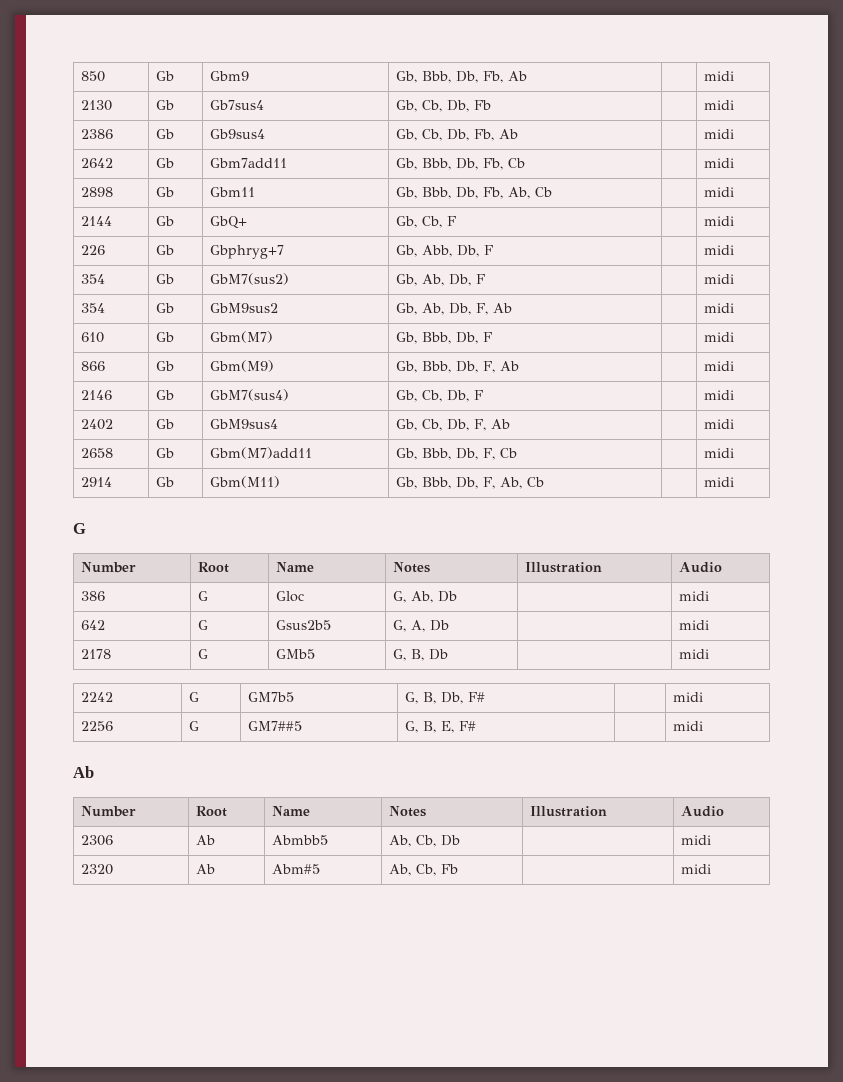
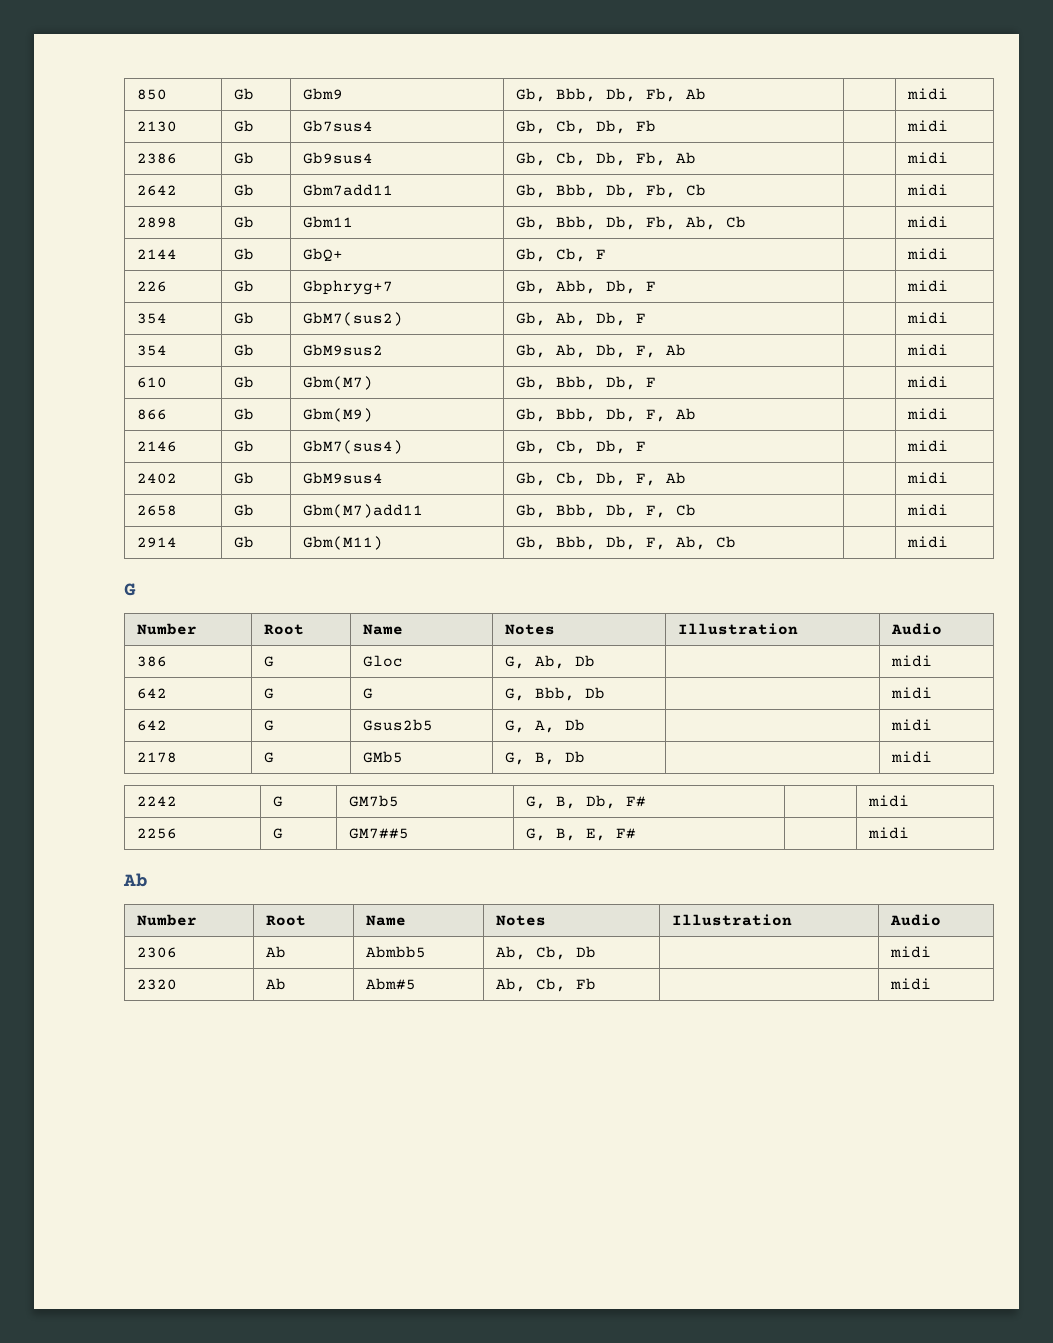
+ 642 | G | G | G, Bbb, Db | | midi

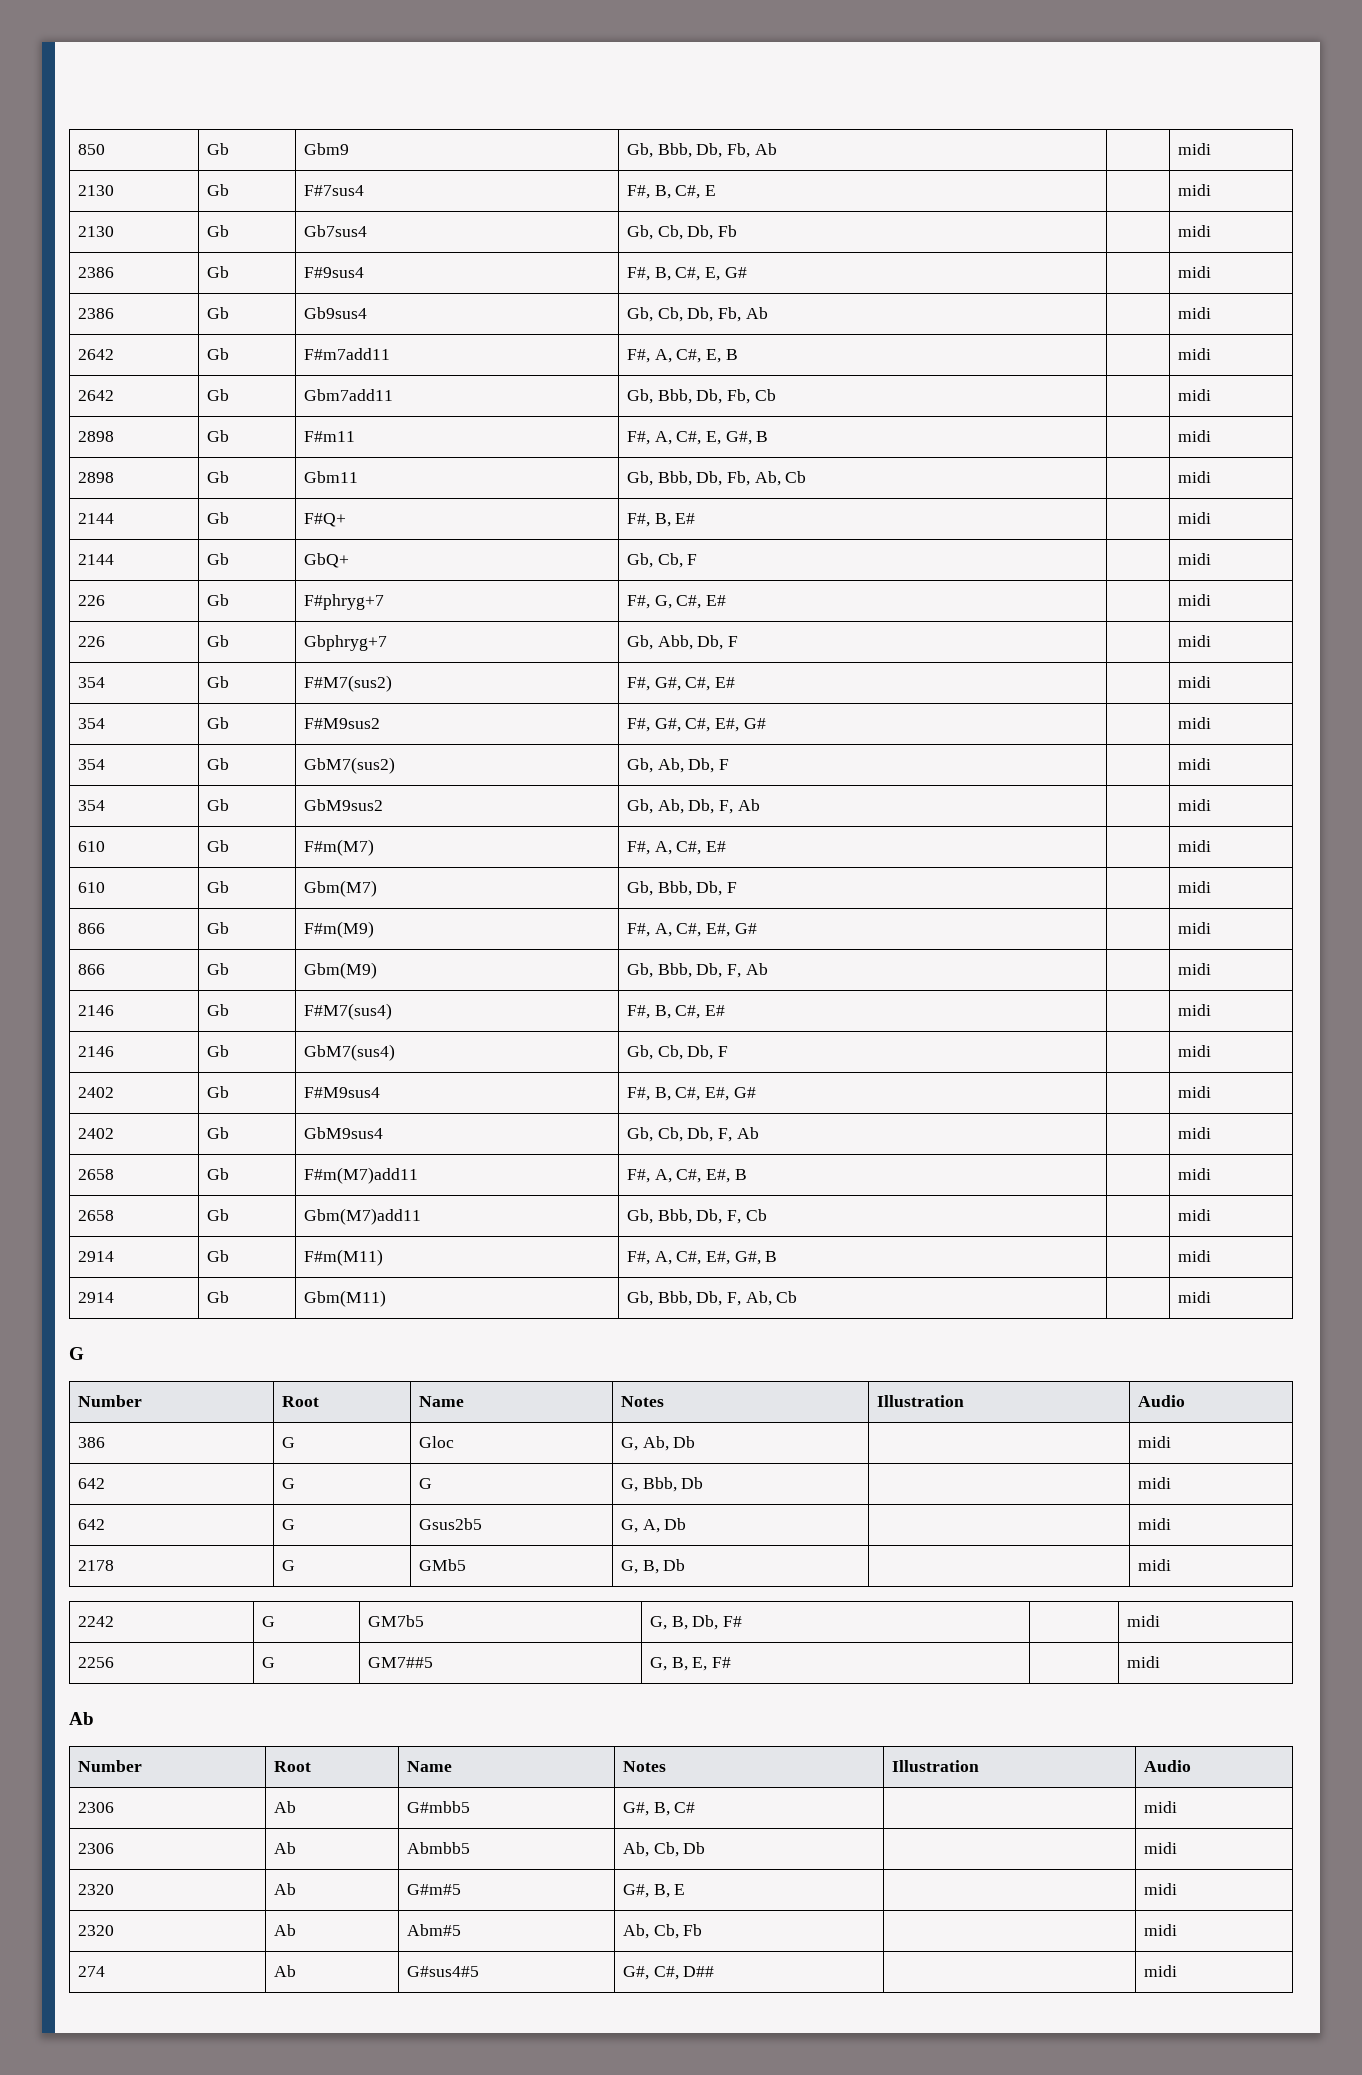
+ 2130 | Gb | F#7sus4 | F#, B, C#, E | | midi
+ 2386 | Gb | F#9sus4 | F#, B, C#, E, G# | | midi
+ 2642 | Gb | F#m7add11 | F#, A, C#, E, B | | midi
+ 2898 | Gb | F#m11 | F#, A, C#, E, G#, B | | midi
+ 2144 | Gb | F#Q+ | F#, B, E# | | midi
+ 226 | Gb | F#phryg+7 | F#, G, C#, E# | | midi
+ 354 | Gb | F#M7(sus2) | F#, G#, C#, E# | | midi
+ 354 | Gb | F#M9sus2 | F#, G#, C#, E#, G# | | midi
+ 610 | Gb | F#m(M7) | F#, A, C#, E# | | midi
+ 866 | Gb | F#m(M9) | F#, A, C#, E#, G# | | midi
+ 2146 | Gb | F#M7(sus4) | F#, B, C#, E# | | midi
+ 2402 | Gb | F#M9sus4 | F#, B, C#, E#, G# | | midi
+ 2658 | Gb | F#m(M7)add11 | F#, A, C#, E#, B | | midi
+ 2914 | Gb | F#m(M11) | F#, A, C#, E#, G#, B | | midi
+ 2306 | Ab | G#mbb5 | G#, B, C# | | midi
+ 2320 | Ab | G#m#5 | G#, B, E | | midi
+ 274 | Ab | G#sus4#5 | G#, C#, D## | | midi

